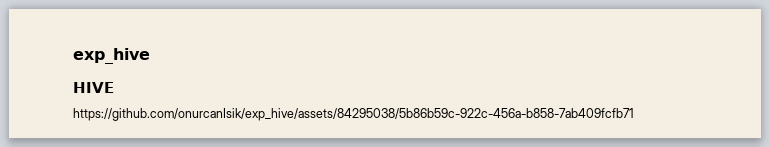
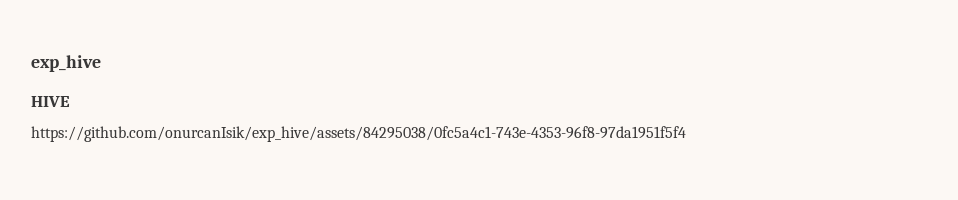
- https://github.com/onurcanIsik/exp_hive/assets/84295038/5b86b59c-922c-456a-b858-7ab409fcfb71
+ https://github.com/onurcanIsik/exp_hive/assets/84295038/0fc5a4c1-743e-4353-96f8-97da1951f5f4

